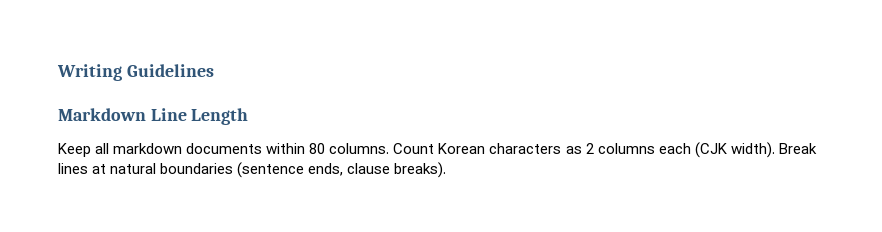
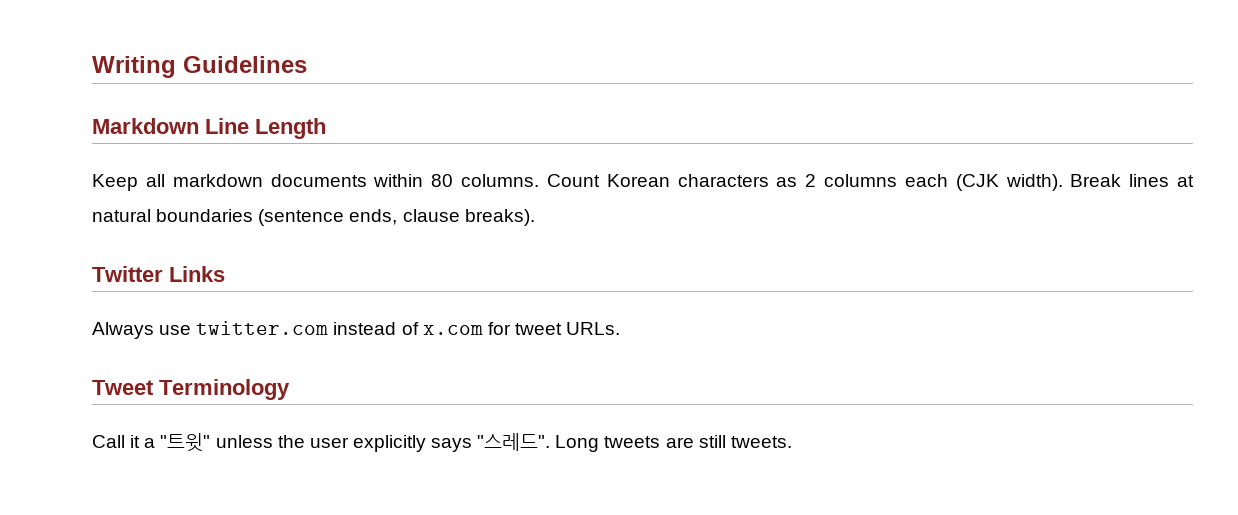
+ Twitter Links
+ Always use twitter.com instead of x.com for tweet URLs.
+ Tweet Terminology
+ Call it a "트윗" unless the user explicitly says "스레드". Long tweets are still tweets.

